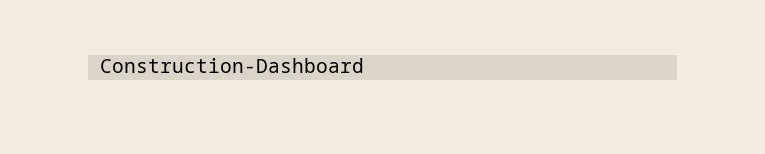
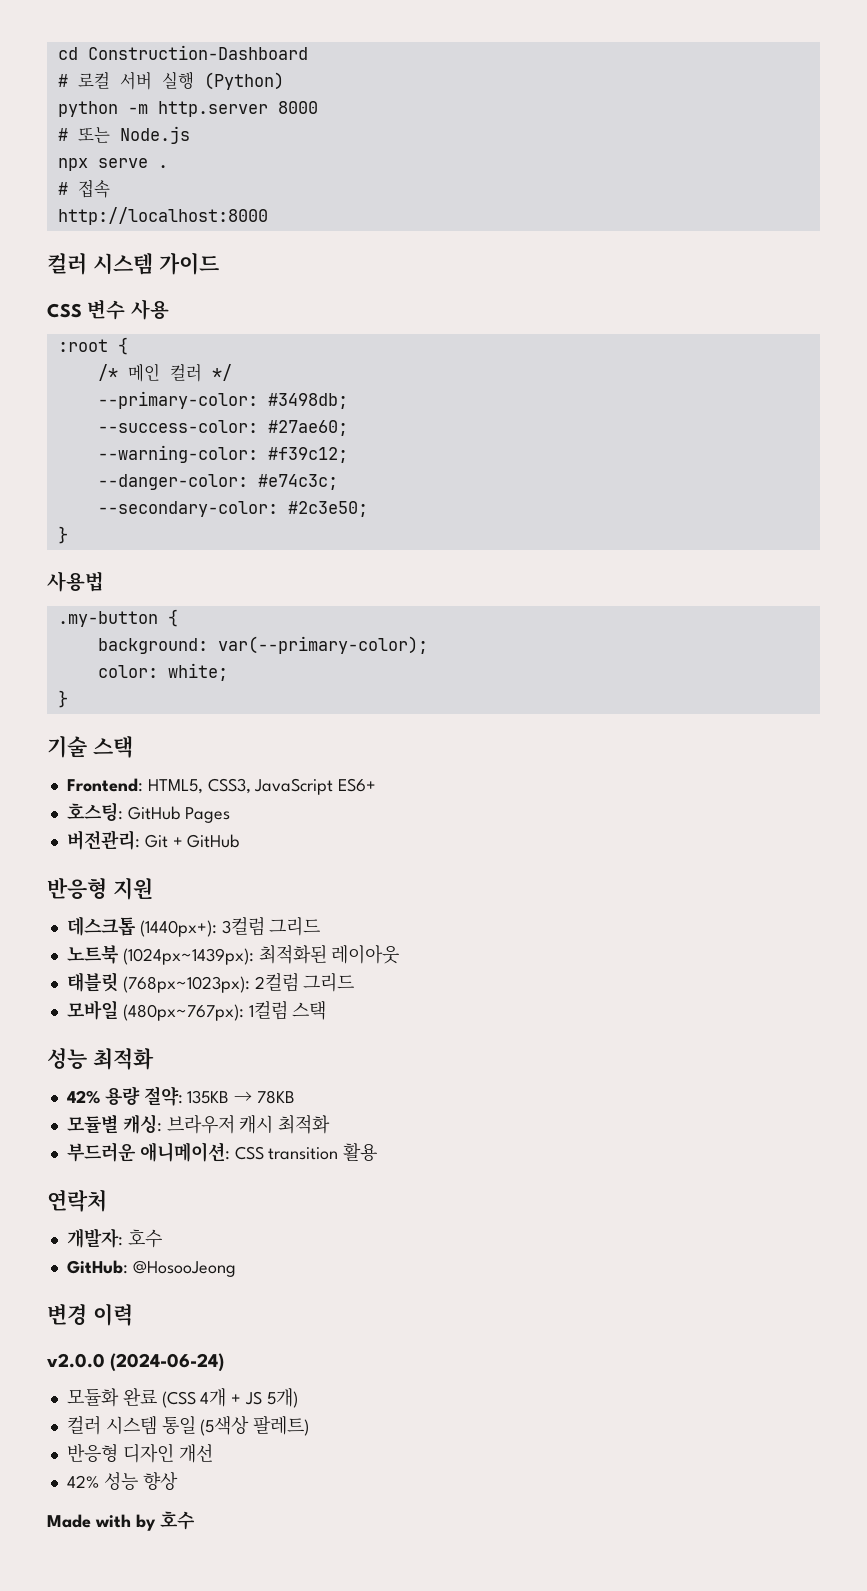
- Construction-Dashboard
+ cd Construction-Dashboard
+ # 로컬 서버 실행 (Python)
+ python -m http.server 8000
+ # 또는 Node.js
+ npx serve .
+ # 접속
+ http://localhost:8000
+ 컬러 시스템 가이드
+ CSS 변수 사용
+ :root {
+ /* 메인 컬러 */
+ --primary-color: #3498db;
+ --success-color: #27ae60;
+ --warning-color: #f39c12;
+ --danger-color: #e74c3c;
+ --secondary-color: #2c3e50;
+ }
+ 사용법
+ .my-button {
+ background: var(--primary-color);
+ color: white;
+ }
+ 기술 스택
+ Frontend: HTML5, CSS3, JavaScript ES6+
+ 호스팅: GitHub Pages
+ 버전관리: Git + GitHub
+ 반응형 지원
+ 데스크톱 (1440px+): 3컬럼 그리드
+ 노트북 (1024px~1439px): 최적화된 레이아웃
+ 태블릿 (768px~1023px): 2컬럼 그리드
+ 모바일 (480px~767px): 1컬럼 스택
+ 성능 최적화
+ 42% 용량 절약: 135KB → 78KB
+ 모듈별 캐싱: 브라우저 캐시 최적화
+ 부드러운 애니메이션: CSS transition 활용
+ 연락처
+ 개발자: 호수
+ GitHub: @HosooJeong
+ 변경 이력
+ v2.0.0 (2024-06-24)
+ 모듈화 완료 (CSS 4개 + JS 5개)
+ 컬러 시스템 통일 (5색상 팔레트)
+ 반응형 디자인 개선
+ 42% 성능 향상
+ Made with by 호수

